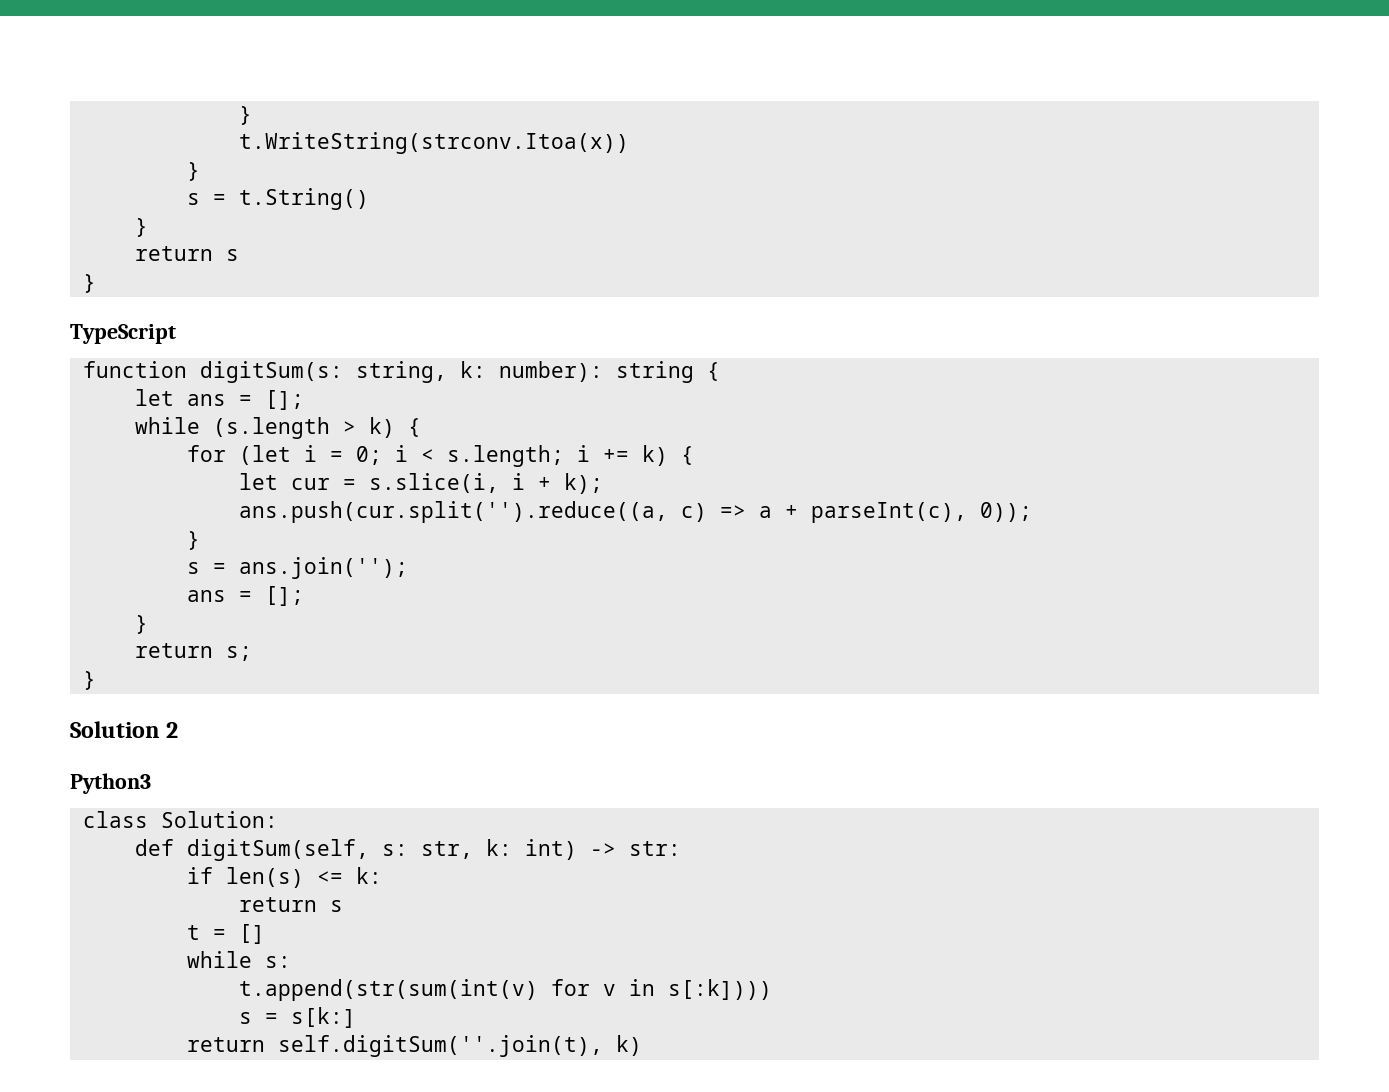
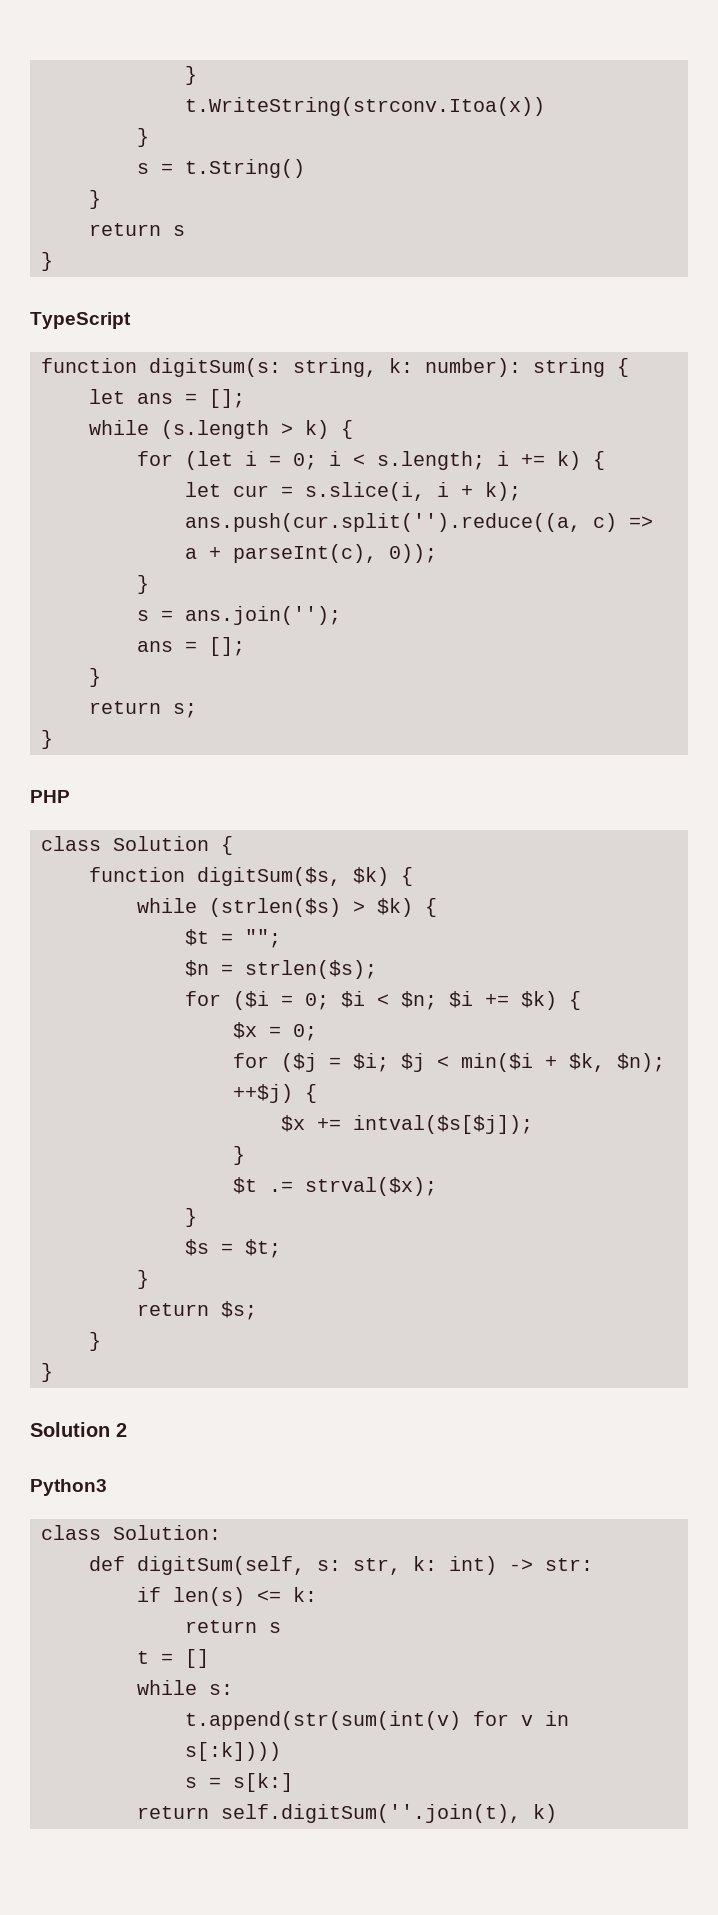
+ PHP
+ class Solution {
+ function digitSum($s, $k) {
+ while (strlen($s) > $k) {
+ $t = "";
+ $n = strlen($s);
+ for ($i = 0; $i < $n; $i += $k) {
+ $x = 0;
+ for ($j = $i; $j < min($i + $k, $n); ++$j) {
+ $x += intval($s[$j]);
+ }
+ $t .= strval($x);
+ }
+ $s = $t;
+ }
+ return $s;
+ }
+ }

